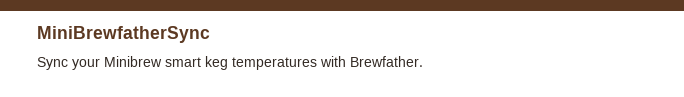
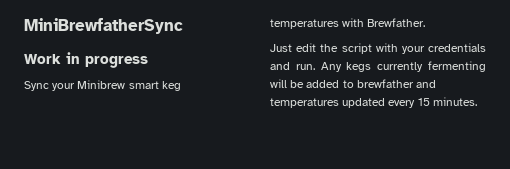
+ Work in progress
+ Just edit the script with your credentials and run. Any kegs currently fermenting will be added to brewfather and temperatures updated every 15 minutes.

